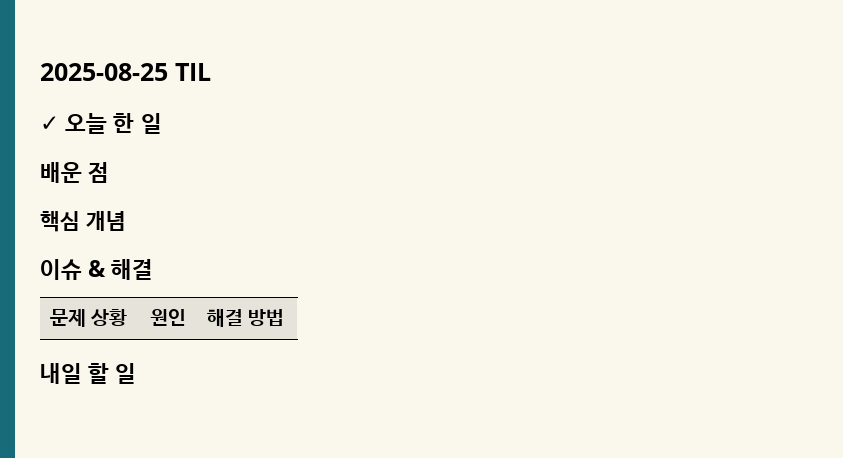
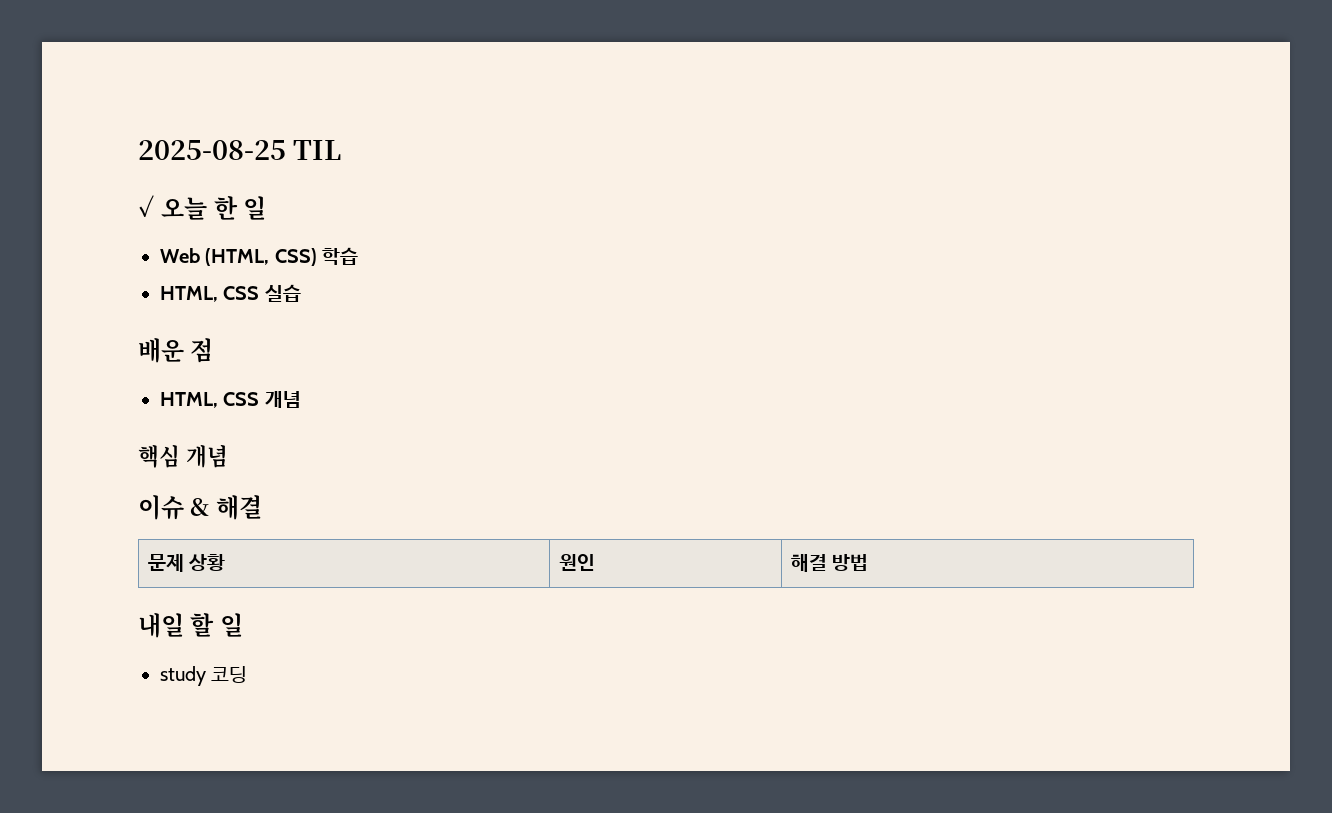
+ Web (HTML, CSS) 학습
+ HTML, CSS 실습
+ HTML, CSS 개념
+ study 코딩

